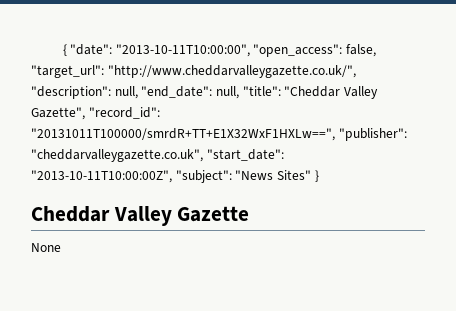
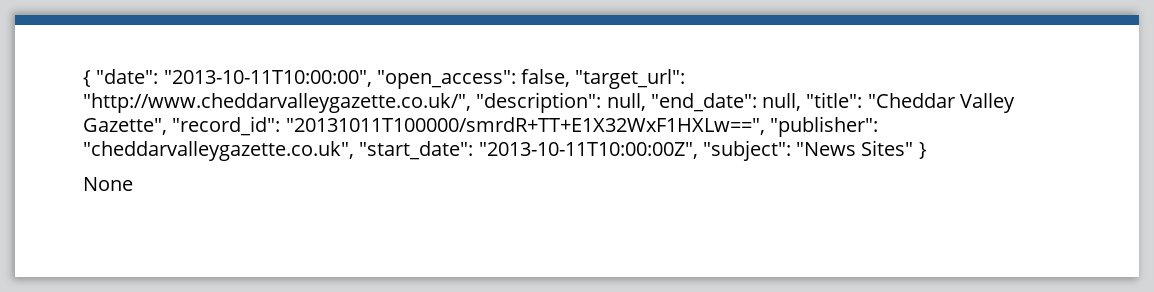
- Cheddar Valley Gazette

